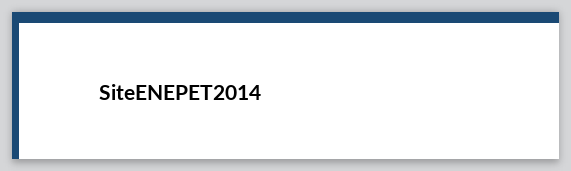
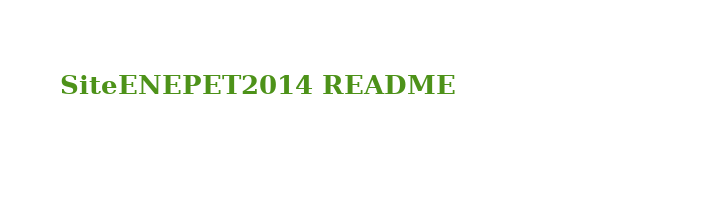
- SiteENEPET2014
+ SiteENEPET2014 README

